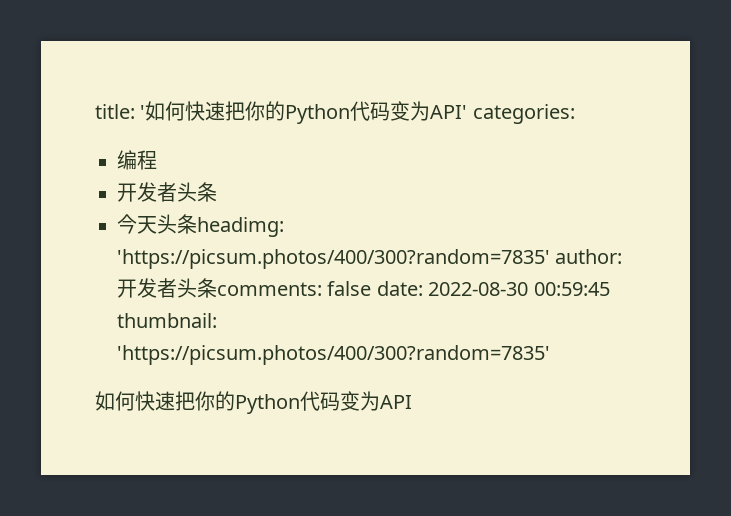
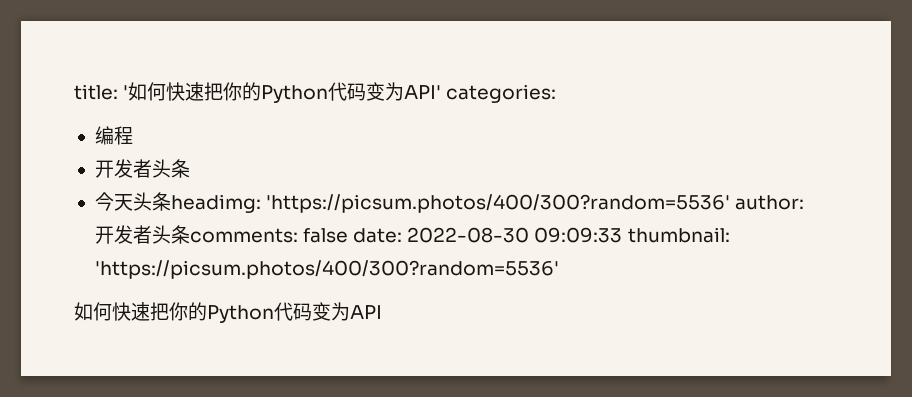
- 今天头条headimg: 'https://picsum.photos/400/300?random=7835' author:开发者头条comments: false date: 2022-08-30 00:59:45 thumbnail: 'https://picsum.photos/400/300?random=7835'
+ 今天头条headimg: 'https://picsum.photos/400/300?random=5536' author:开发者头条comments: false date: 2022-08-30 09:09:33 thumbnail: 'https://picsum.photos/400/300?random=5536'

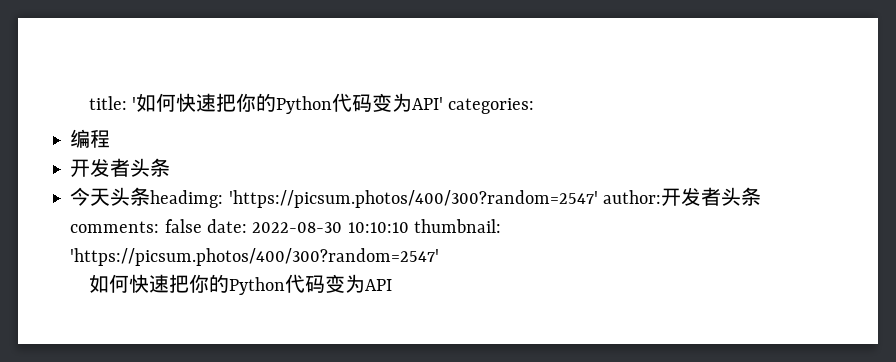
- 今天头条headimg: 'https://picsum.photos/400/300?random=5536' author:开发者头条comments: false date: 2022-08-30 09:09:33 thumbnail: 'https://picsum.photos/400/300?random=5536'
+ 今天头条headimg: 'https://picsum.photos/400/300?random=2547' author:开发者头条comments: false date: 2022-08-30 10:10:10 thumbnail: 'https://picsum.photos/400/300?random=2547'

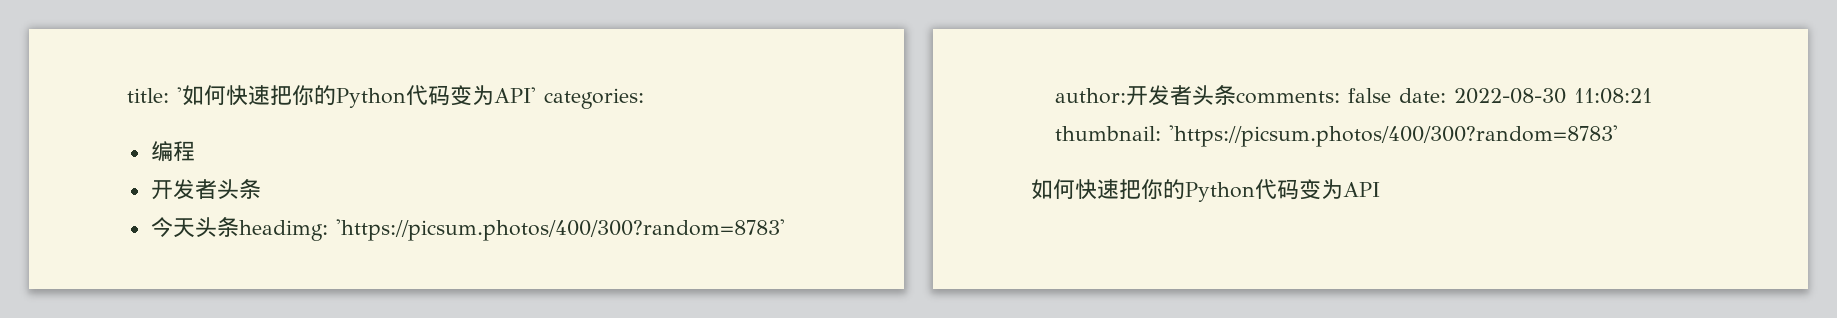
- 今天头条headimg: 'https://picsum.photos/400/300?random=2547' author:开发者头条comments: false date: 2022-08-30 10:10:10 thumbnail: 'https://picsum.photos/400/300?random=2547'
+ 今天头条headimg: 'https://picsum.photos/400/300?random=8783' author:开发者头条comments: false date: 2022-08-30 11:08:21 thumbnail: 'https://picsum.photos/400/300?random=8783'

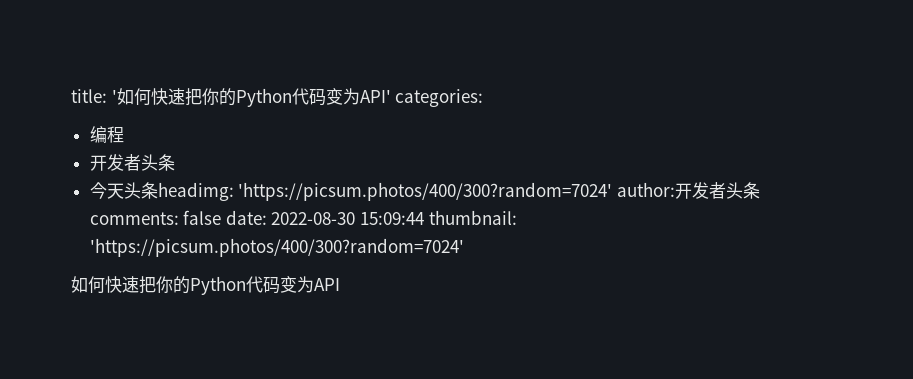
- 今天头条headimg: 'https://picsum.photos/400/300?random=8783' author:开发者头条comments: false date: 2022-08-30 11:08:21 thumbnail: 'https://picsum.photos/400/300?random=8783'
+ 今天头条headimg: 'https://picsum.photos/400/300?random=7024' author:开发者头条comments: false date: 2022-08-30 15:09:44 thumbnail: 'https://picsum.photos/400/300?random=7024'

